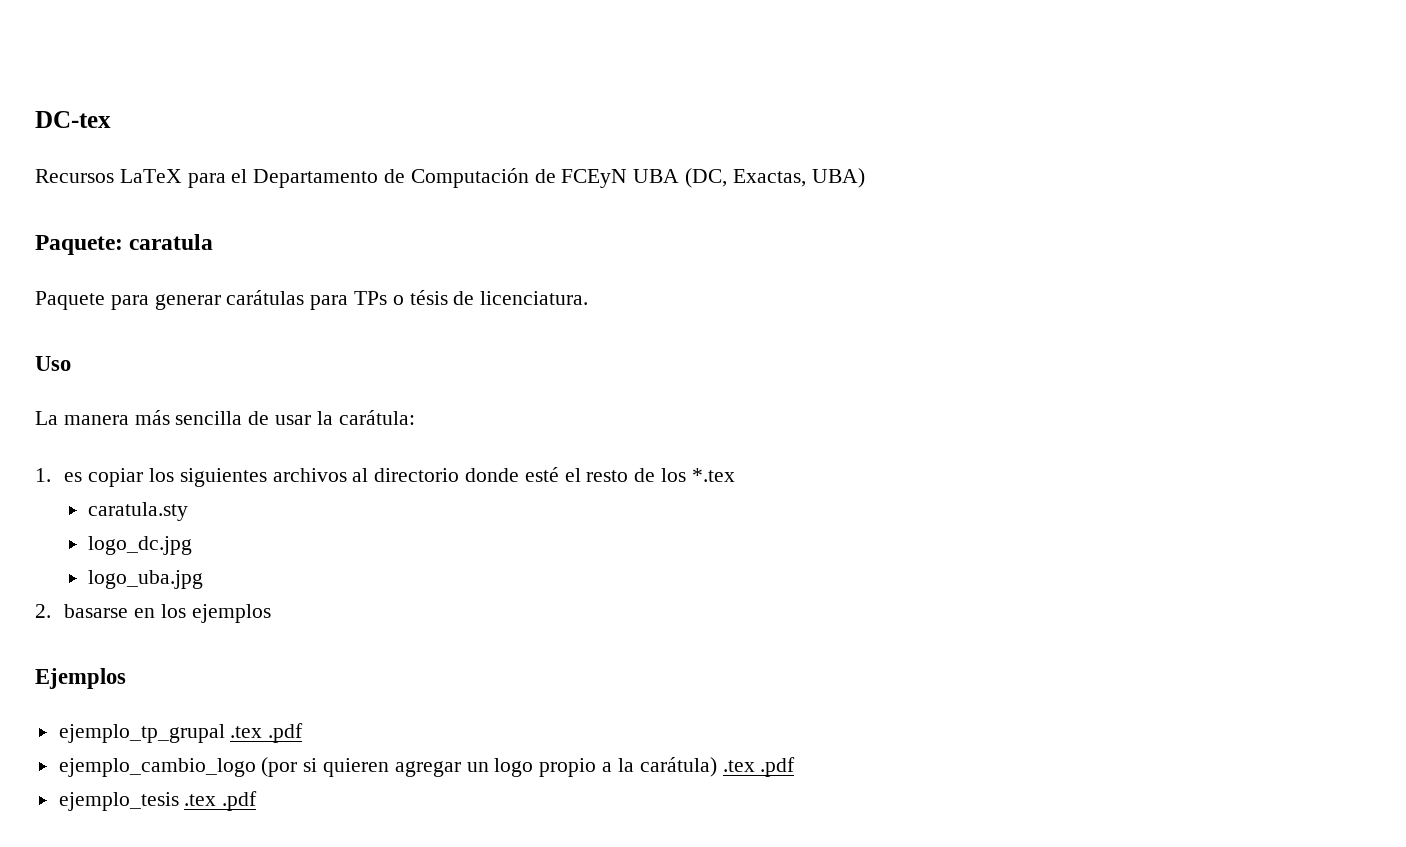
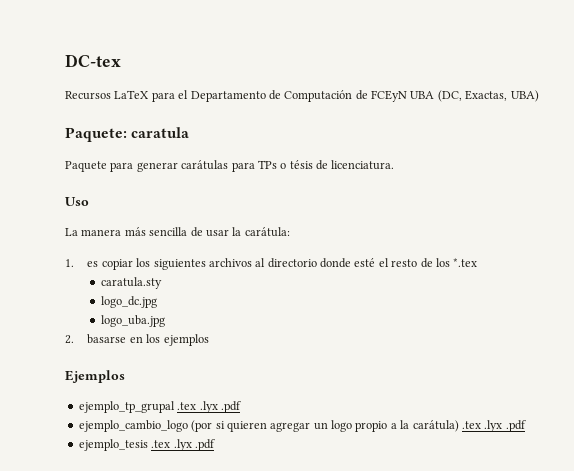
- ejemplo_tp_grupal .tex .pdf
+ ejemplo_tp_grupal .tex .lyx .pdf
- ejemplo_cambio_logo (por si quieren agregar un logo propio a la carátula) .tex .pdf
+ ejemplo_cambio_logo (por si quieren agregar un logo propio a la carátula) .tex .lyx .pdf
- ejemplo_tesis .tex .pdf
+ ejemplo_tesis .tex .lyx .pdf

